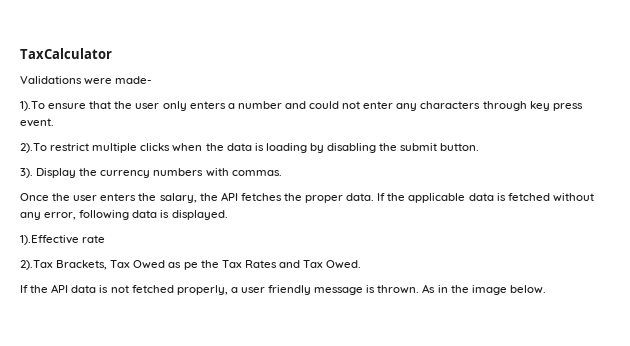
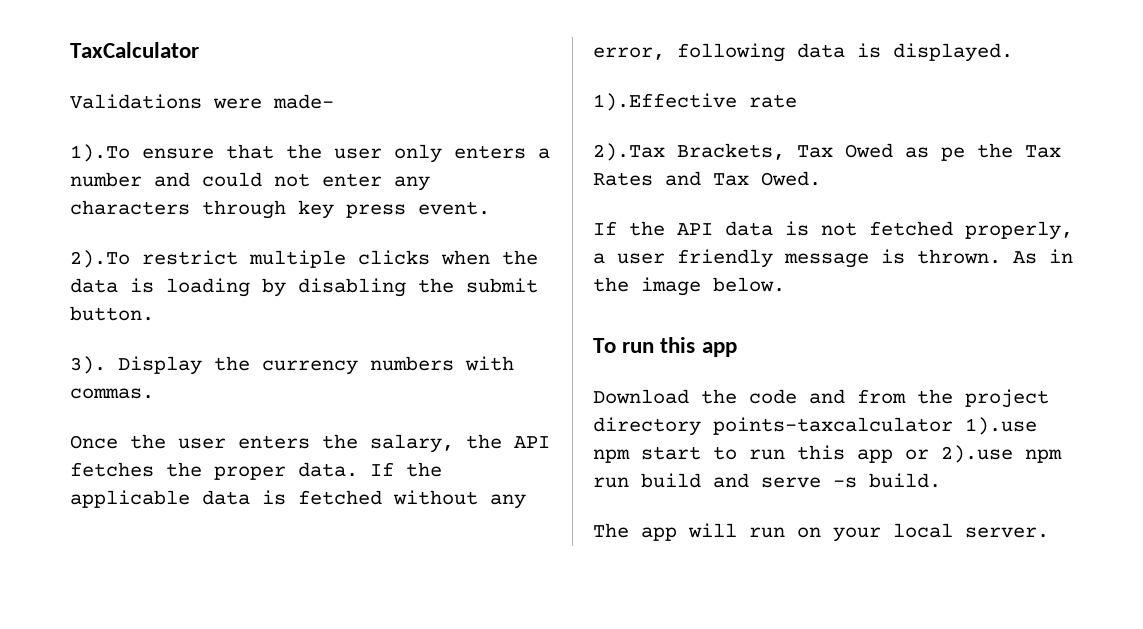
+ To run this app
+ Download the code and from the project directory points-taxcalculator 1).use npm start to run this app or 2).use npm run build and serve -s build.
+ The app will run on your local server.

